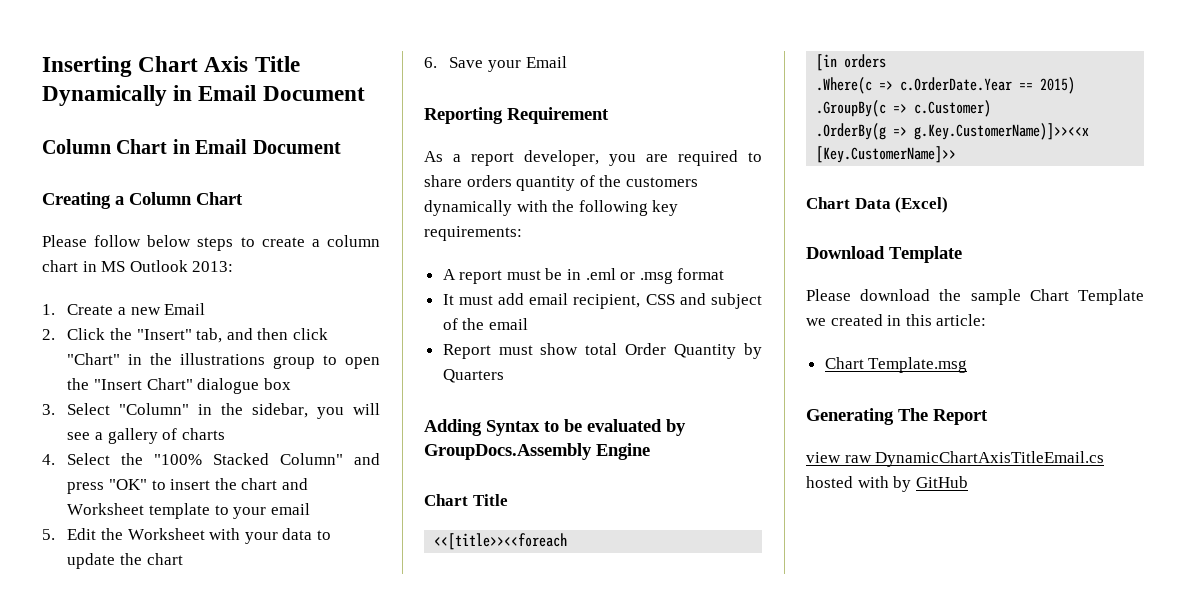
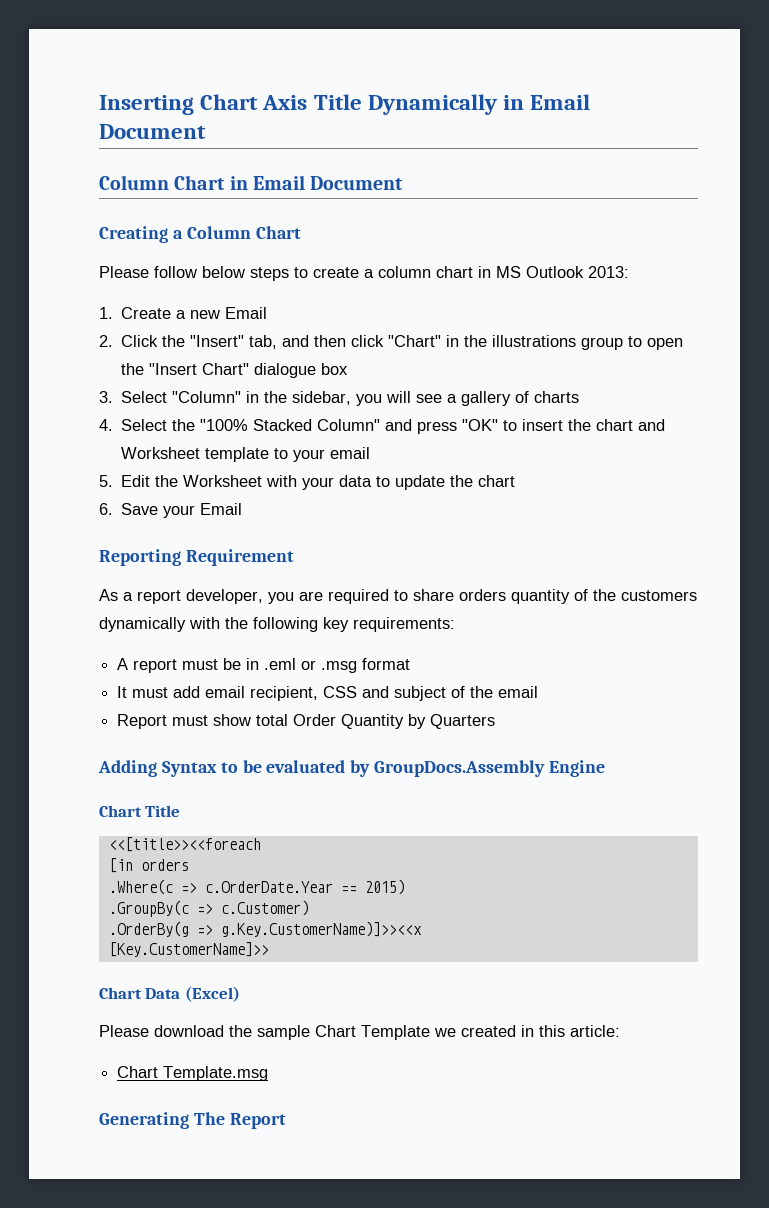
- Download Template
- view raw DynamicChartAxisTitleEmail.cs hosted with by GitHub

